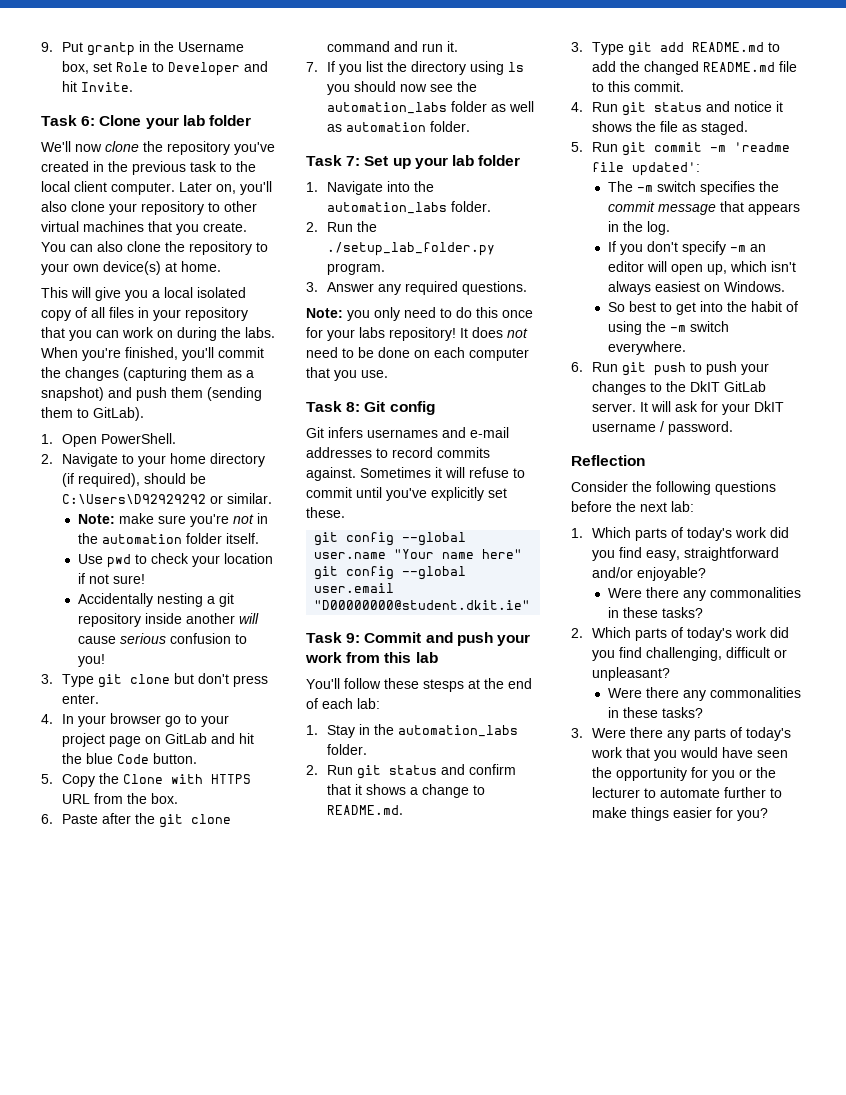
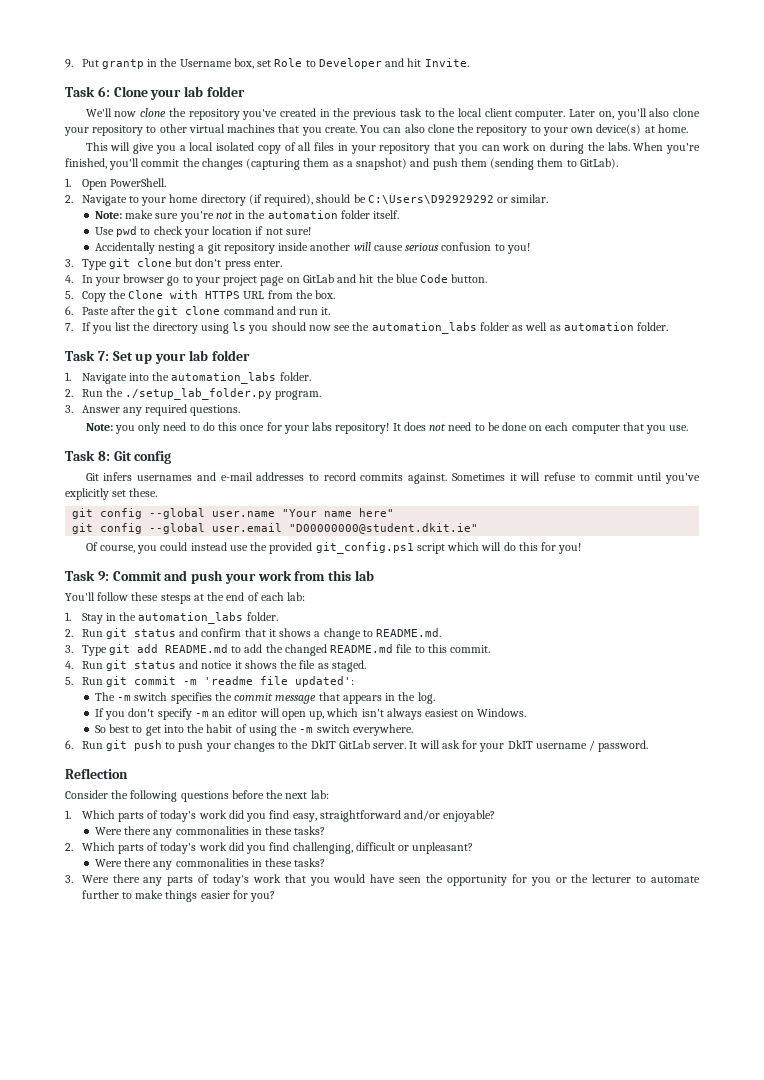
+ Of course, you could instead use the provided git_config.ps1 script which will do this for you!

